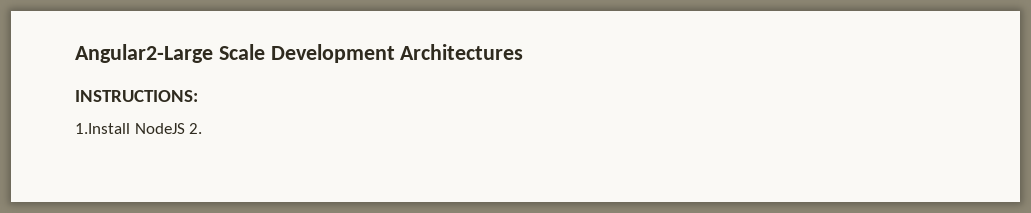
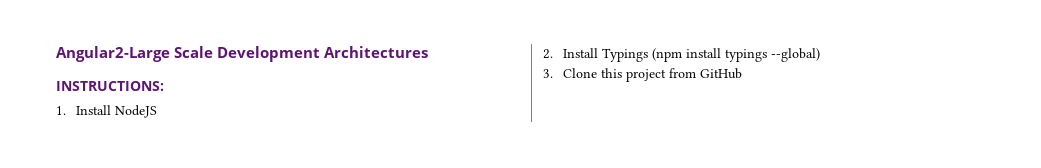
- 1.Install NodeJS 2.
+ 1. Install NodeJS
+ 2. Install Typings (npm install typings --global)
+ 3. Clone this project from GitHub

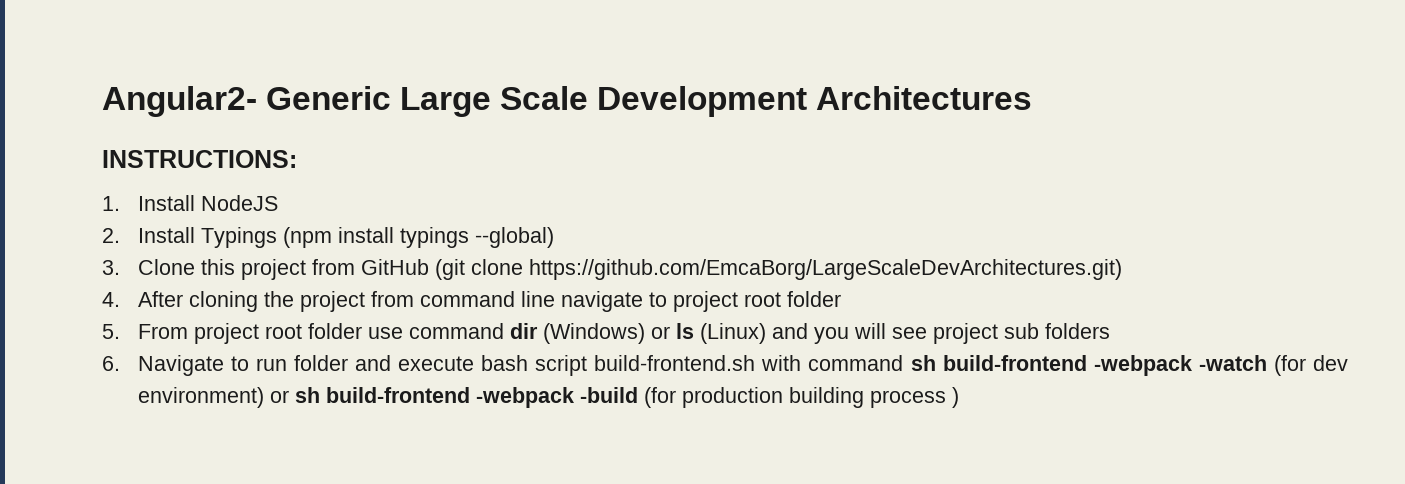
- Angular2-Large Scale Development Architectures
+ Angular2- Generic Large Scale Development Architectures
- 3. Clone this project from GitHub
+ 3. Clone this project from GitHub (git clone https://github.com/EmcaBorg/LargeScaleDevArchitectures.git)
+ 4. After cloning the project from command line navigate to project root folder
+ 5. From project root folder use command dir (Windows) or ls (Linux) and you will see project sub folders
+ 6. Navigate to run folder and execute bash script build-frontend.sh with command sh build-frontend -webpack -watch (for dev environment) or sh build-frontend -webpack -build (for production building process )

